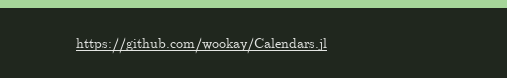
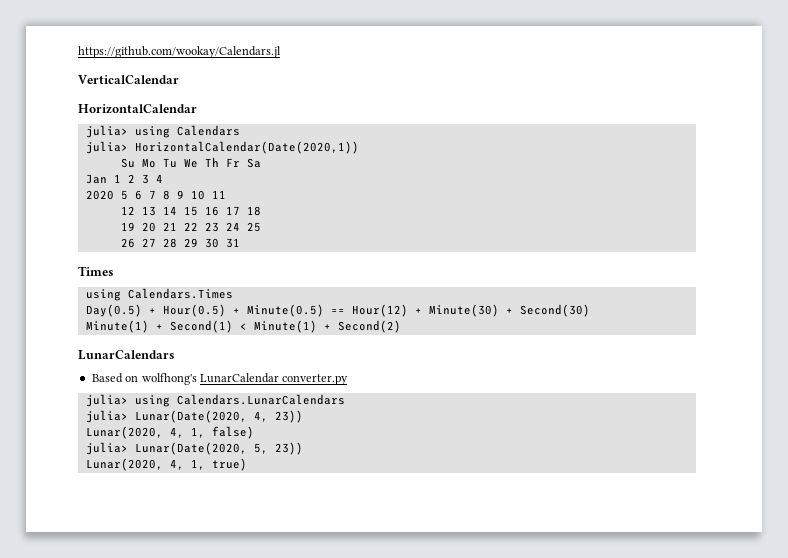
+ VerticalCalendar
+ HorizontalCalendar
+ julia> using Calendars
+ julia> HorizontalCalendar(Date(2020,1))
+ Su Mo Tu We Th Fr Sa
+ Jan 1 2 3 4
+ 2020 5 6 7 8 9 10 11
+ 12 13 14 15 16 17 18
+ 19 20 21 22 23 24 25
+ 26 27 28 29 30 31
+ Times
+ using Calendars.Times
+ Day(0.5) + Hour(0.5) + Minute(0.5) == Hour(12) + Minute(30) + Second(30)
+ Minute(1) + Second(1) < Minute(1) + Second(2)
+ LunarCalendars
+ Based on wolfhong's LunarCalendar converter.py
+ julia> using Calendars.LunarCalendars
+ julia> Lunar(Date(2020, 4, 23))
+ Lunar(2020, 4, 1, false)
+ julia> Lunar(Date(2020, 5, 23))
+ Lunar(2020, 4, 1, true)

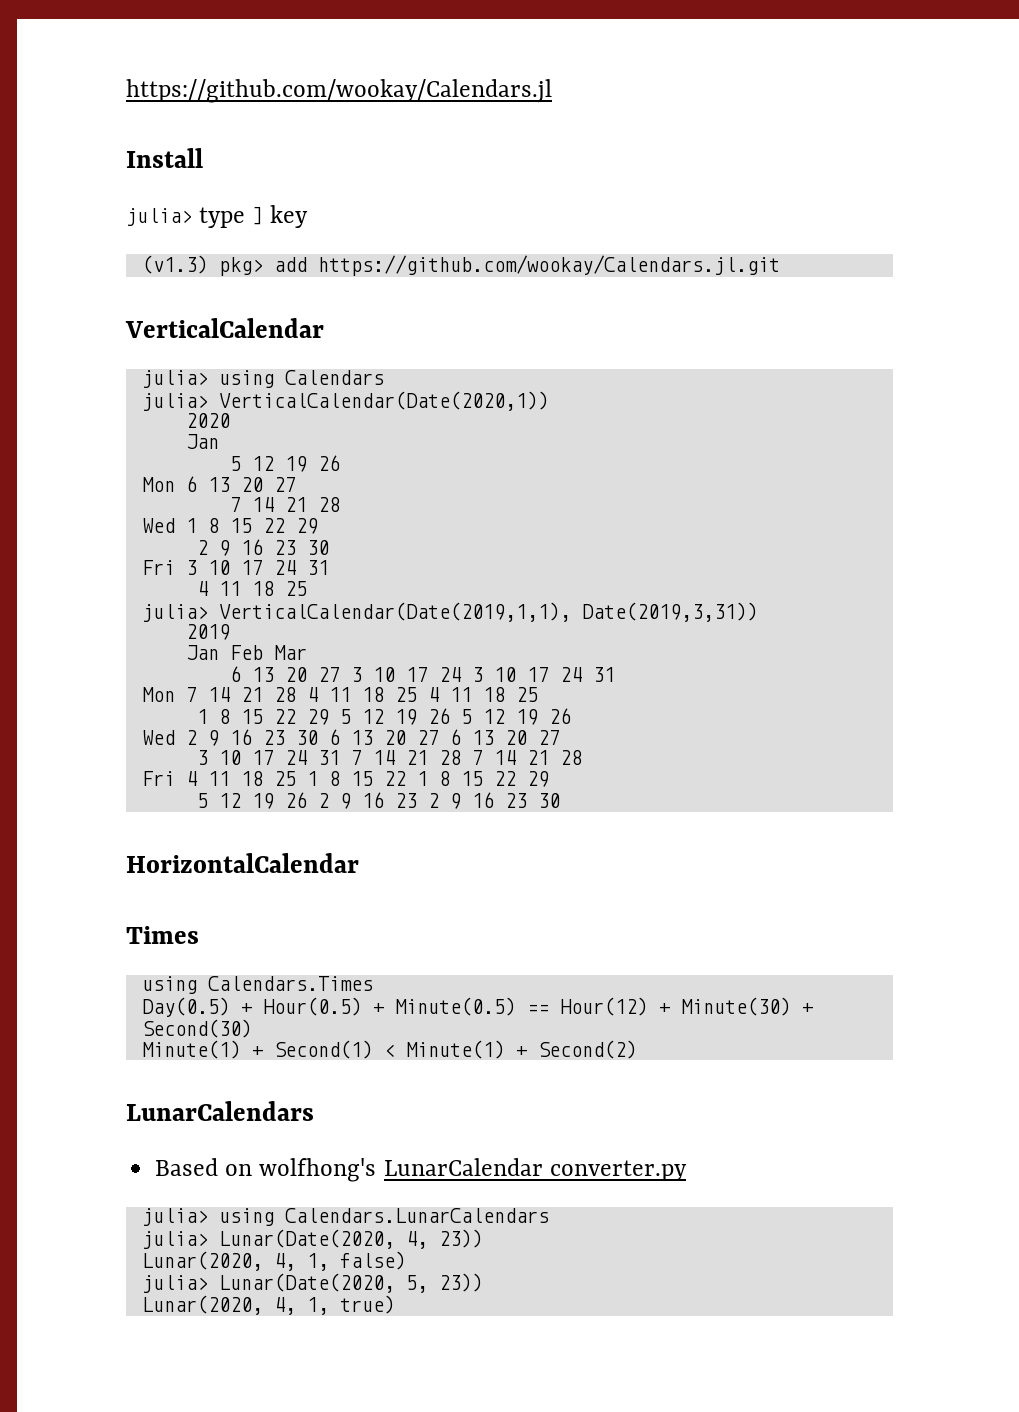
+ Install
+ julia> type ] key
+ (v1.3) pkg> add https://github.com/wookay/Calendars.jl.git
- HorizontalCalendar
- julia> HorizontalCalendar(Date(2020,1))
- Su Mo Tu We Th Fr Sa
- Jan 1 2 3 4
- 2020 5 6 7 8 9 10 11
- 12 13 14 15 16 17 18
- 19 20 21 22 23 24 25
- 26 27 28 29 30 31
+ julia> VerticalCalendar(Date(2020,1))
+ 2020
+ Jan
+ 5 12 19 26
+ Mon 6 13 20 27
+ 7 14 21 28
+ Wed 1 8 15 22 29
+ 2 9 16 23 30
+ Fri 3 10 17 24 31
+ 4 11 18 25
+ julia> VerticalCalendar(Date(2019,1,1), Date(2019,3,31))
+ 2019
+ Jan Feb Mar
+ 6 13 20 27 3 10 17 24 3 10 17 24 31
+ Mon 7 14 21 28 4 11 18 25 4 11 18 25
+ 1 8 15 22 29 5 12 19 26 5 12 19 26
+ Wed 2 9 16 23 30 6 13 20 27 6 13 20 27
+ 3 10 17 24 31 7 14 21 28 7 14 21 28
+ Fri 4 11 18 25 1 8 15 22 1 8 15 22 29
+ 5 12 19 26 2 9 16 23 2 9 16 23 30
+ HorizontalCalendar

